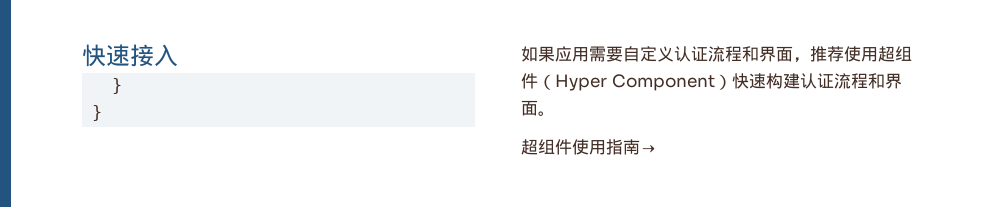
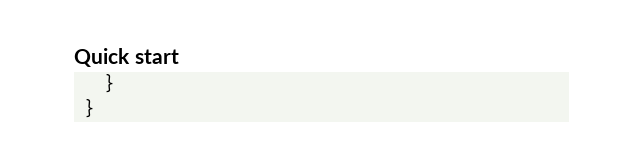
- 快速接入
+ Quick start
- 如果应用需要自定义认证流程和界面，推荐使用超组件（Hyper Component）快速构建认证流程和界面。
- 超组件使用指南→

